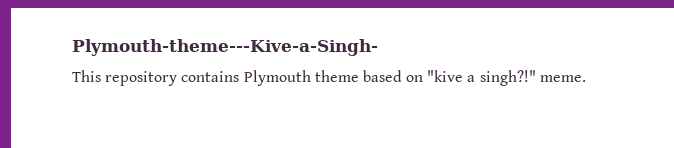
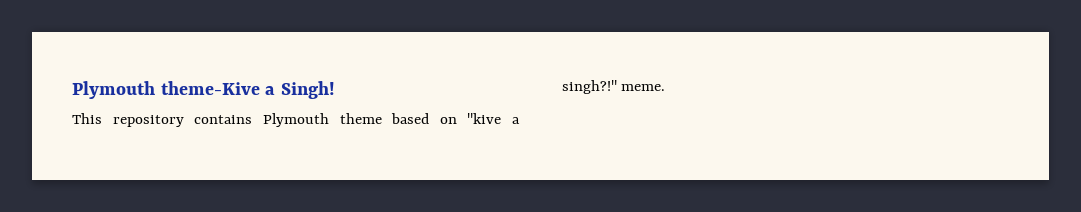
- Plymouth-theme---Kive-a-Singh-
+ Plymouth theme-Kive a Singh!

